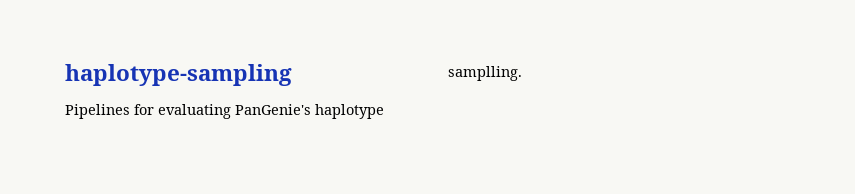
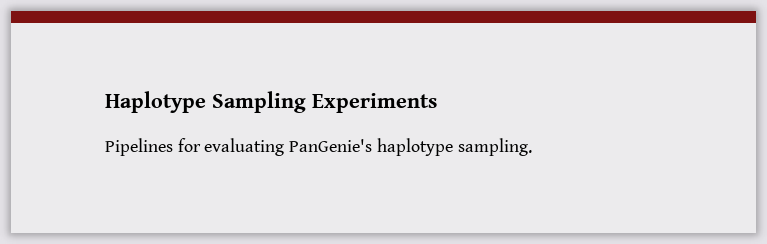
- haplotype-sampling
+ Haplotype Sampling Experiments
- Pipelines for evaluating PanGenie's haplotype samplling.
+ Pipelines for evaluating PanGenie's haplotype sampling.

